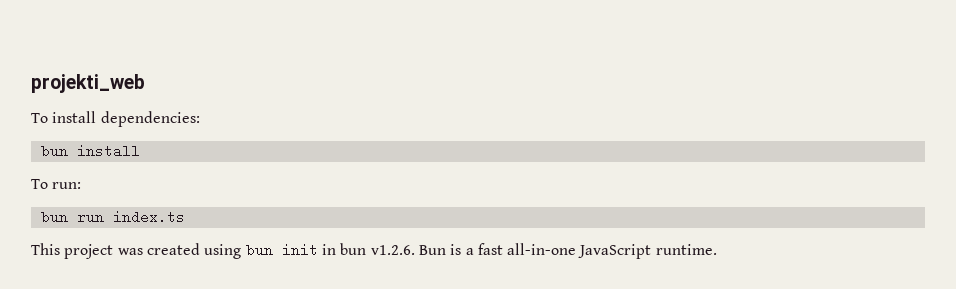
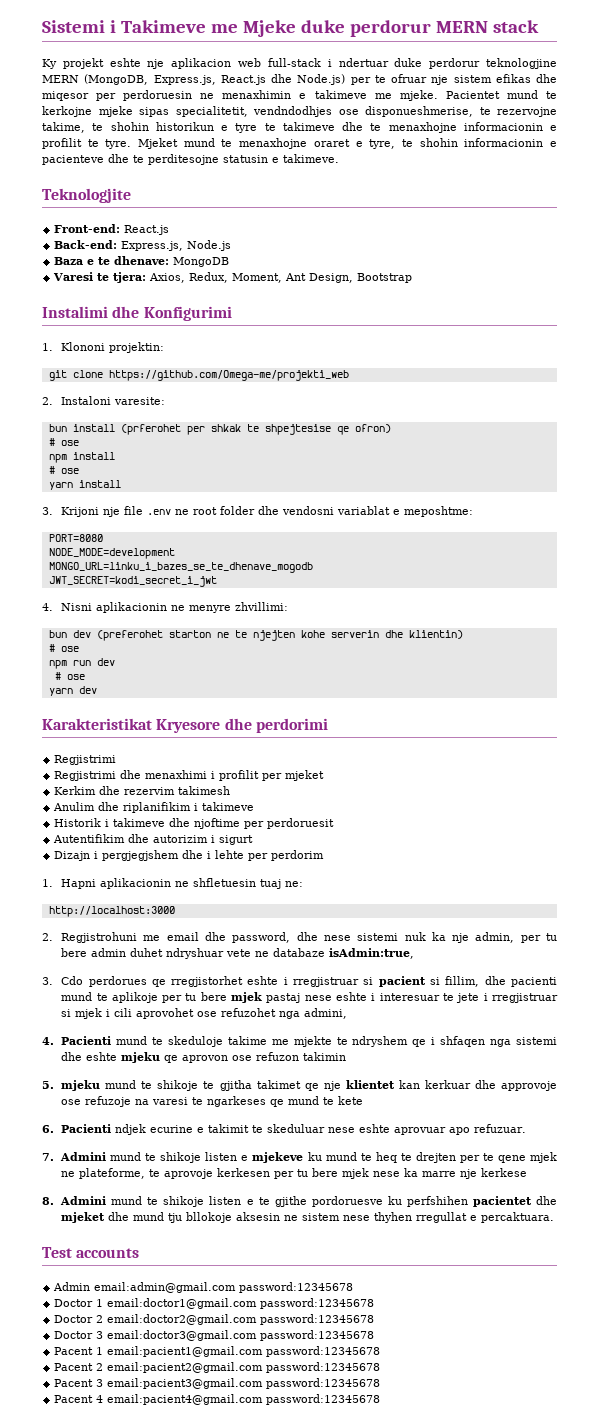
- projekti_web
- To install dependencies:
- bun install
- To run:
- bun run index.ts
- This project was created using bun init in bun v1.2.6. Bun is a fast all-in-one JavaScript runtime.
+ Sistemi i Takimeve me Mjeke duke perdorur MERN stack
+ Ky projekt eshte nje aplikacion web full-stack i ndertuar duke perdorur teknologjine MERN (MongoDB, Express.js, React.js dhe Node.js) per te ofruar nje sistem efikas dhe miqesor per perdoruesin ne menaxhimin e takimeve me mjeke. Pacientet mund te kerkojne mjeke sipas specialitetit, vendndodhjes ose disponueshmerise, te rezervojne takime, te shohin historikun e tyre te takimeve dhe te menaxhojne informacionin e profilit te tyre. Mjeket mund te menaxhojne oraret e tyre, te shohin informacionin e pacienteve dhe te perditesojne statusin e takimeve.
+ Teknologjite
+ Front-end: React.js
+ Back-end: Express.js, Node.js
+ Baza e te dhenave: MongoDB
+ Varesi te tjera: Axios, Redux, Moment, Ant Design, Bootstrap
+ Instalimi dhe Konfigurimi
+ 1. Klononi projektin:
+ git clone https://github.com/Omega-me/projekti_web
+ 2. Instaloni varesite:
+ bun install (prferohet per shkak te shpejtesise qe ofron)
+ # ose
+ npm install
+ # ose
+ yarn install
+ 3. Krijoni nje file .env ne root folder dhe vendosni variablat e meposhtme:
+ PORT=8080
+ NODE_MODE=development
+ MONGO_URL=linku_i_bazes_se_te_dhenave_mogodb
+ JWT_SECRET=kodi_secret_i_jwt
+ 4. Nisni aplikacionin ne menyre zhvillimi:
+ bun dev (preferohet starton ne te njejten kohe serverin dhe klientin)
+ # ose
+ npm run dev
+ # ose
+ yarn dev
+ Karakteristikat Kryesore dhe perdorimi
+ Regjistrimi
+ Regjistrimi dhe menaxhimi i profilit per mjeket
+ Kerkim dhe rezervim takimesh
+ Anulim dhe riplanifikim i takimeve
+ Historik i takimeve dhe njoftime per perdoruesit
+ Autentifikim dhe autorizim i sigurt
+ Dizajn i pergjegjshem dhe i lehte per perdorim
+ 1. Hapni aplikacionin ne shfletuesin tuaj ne:
+ http://localhost:3000
+ 2. Regjistrohuni me email dhe password, dhe nese sistemi nuk ka nje admin, per tu bere admin duhet ndryshuar vete ne databaze isAdmin:true,
+ 3. Cdo perdorues qe rregjistorhet eshte i rregjistruar si pacient si fillim, dhe pacienti mund te aplikoje per tu bere mjek pastaj nese eshte i interesuar te jete i rregjistruar si mjek i cili aprovohet ose refuzohet nga admini,
+ 4. Pacienti mund te skeduloje takime me mjekte te ndryshem qe i shfaqen nga sistemi dhe eshte mjeku qe aprovon ose refuzon takimin
+ 5. mjeku mund te shikoje te gjitha takimet qe nje klientet kan kerkuar dhe approvoje ose refuzoje na varesi te ngarkeses qe mund te kete
+ 6. Pacienti ndjek ecurine e takimit te skeduluar nese eshte aprovuar apo refuzuar.
+ 7. Admini mund te shikoje listen e mjekeve ku mund te heq te drejten per te qene mjek ne plateforme, te aprovoje kerkesen per tu bere mjek nese ka marre nje kerkese
+ 8. Admini mund te shikoje listen e te gjithe pordoruesve ku perfshihen pacientet dhe mjeket dhe mund tju bllokoje aksesin ne sistem nese thyhen rregullat e percaktuara.
+ Test accounts
+ Admin email:admin@gmail.com password:12345678
+ Doctor 1 email:doctor1@gmail.com password:12345678
+ Doctor 2 email:doctor2@gmail.com password:12345678
+ Doctor 3 email:doctor3@gmail.com password:12345678
+ Pacent 1 email:pacient1@gmail.com password:12345678
+ Pacent 2 email:pacient2@gmail.com password:12345678
+ Pacent 3 email:pacient3@gmail.com password:12345678
+ Pacent 4 email:pacient4@gmail.com password:12345678

